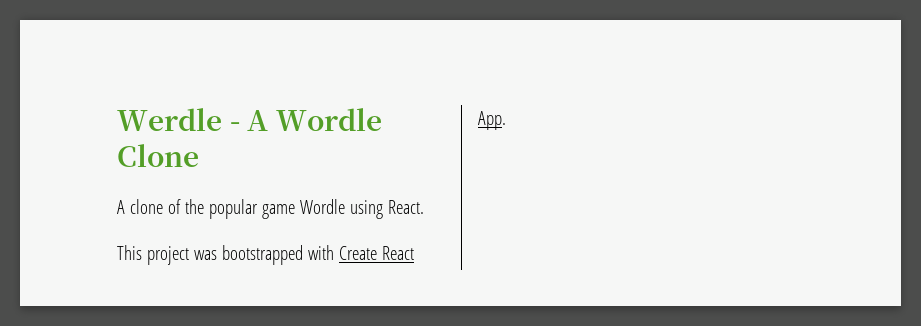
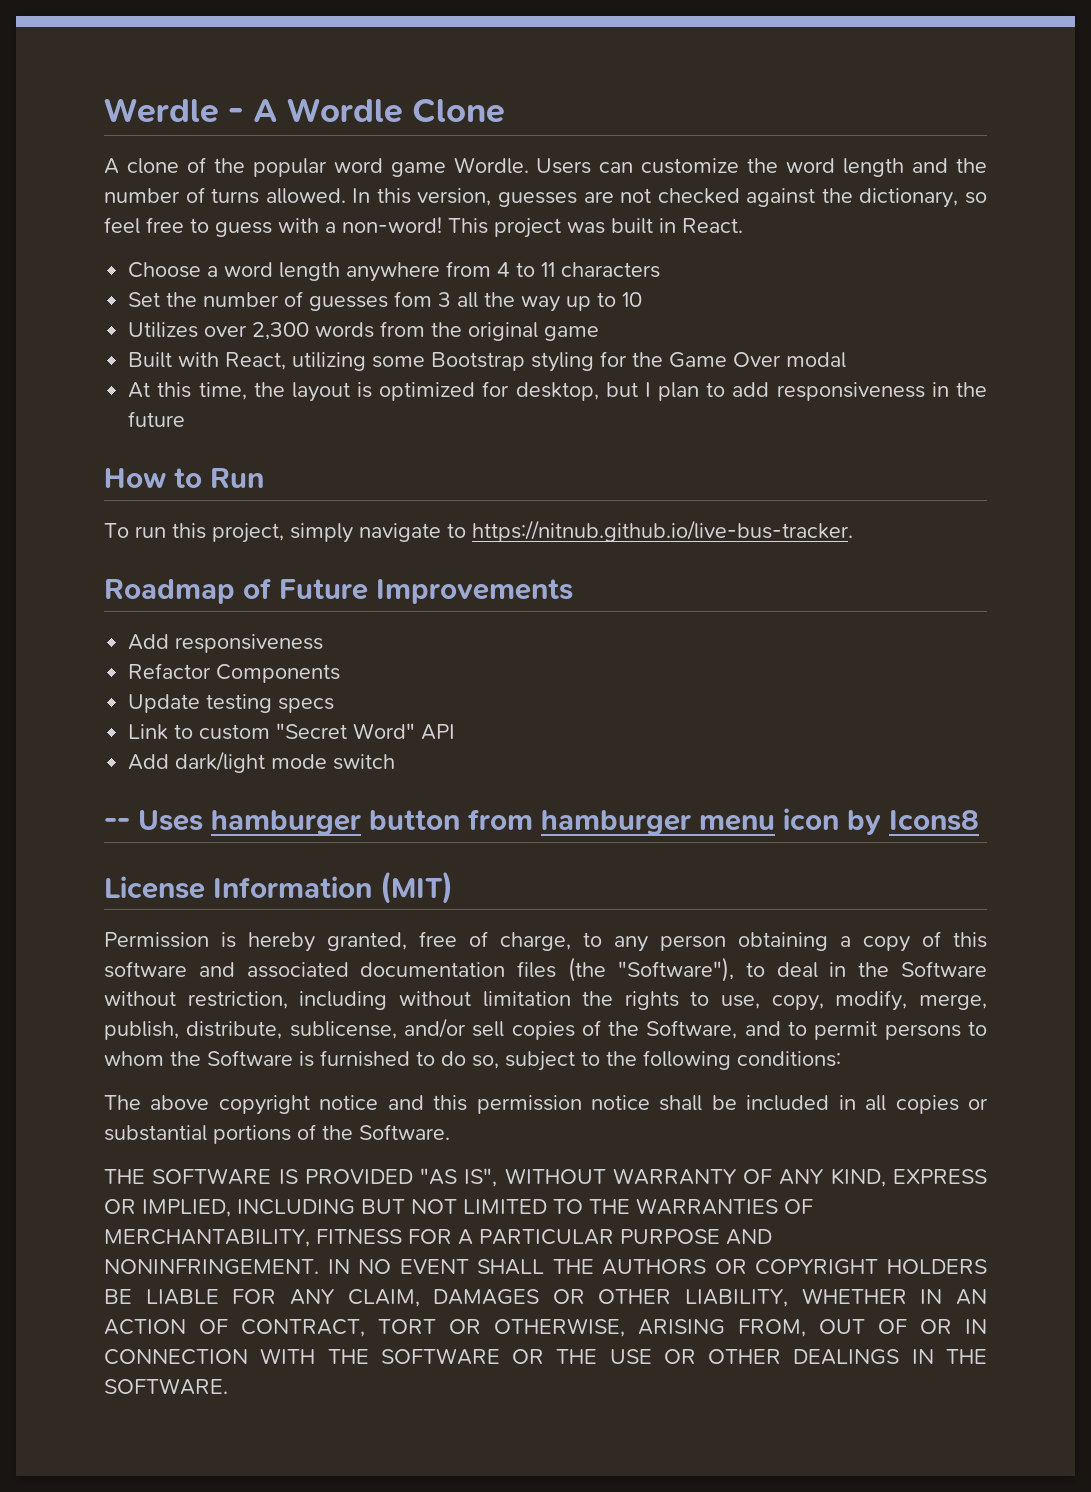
- A clone of the popular game Wordle using React.
- This project was bootstrapped with Create React App.
+ A clone of the popular word game Wordle. Users can customize the word length and the number of turns allowed. In this version, guesses are not checked against the dictionary, so feel free to guess with a non-word! This project was built in React.
+ Choose a word length anywhere from 4 to 11 characters
+ Set the number of guesses fom 3 all the way up to 10
+ Utilizes over 2,300 words from the original game
+ Built with React, utilizing some Bootstrap styling for the Game Over modal
+ At this time, the layout is optimized for desktop, but I plan to add responsiveness in the future
+ How to Run
+ To run this project, simply navigate to https://nitnub.github.io/live-bus-tracker.
+ Roadmap of Future Improvements
+ Add responsiveness
+ Refactor Components
+ Update testing specs
+ Link to custom "Secret Word" API
+ Add dark/light mode switch
+ -- Uses hamburger button from hamburger menu icon by Icons8
+ License Information (MIT)
+ Permission is hereby granted, free of charge, to any person obtaining a copy of this software and associated documentation files (the "Software"), to deal in the Software without restriction, including without limitation the rights to use, copy, modify, merge, publish, distribute, sublicense, and/or sell copies of the Software, and to permit persons to whom the Software is furnished to do so, subject to the following conditions:
+ The above copyright notice and this permission notice shall be included in all copies or substantial portions of the Software.
+ THE SOFTWARE IS PROVIDED "AS IS", WITHOUT WARRANTY OF ANY KIND, EXPRESS OR IMPLIED, INCLUDING BUT NOT LIMITED TO THE WARRANTIES OF MERCHANTABILITY, FITNESS FOR A PARTICULAR PURPOSE AND NONINFRINGEMENT. IN NO EVENT SHALL THE AUTHORS OR COPYRIGHT HOLDERS BE LIABLE FOR ANY CLAIM, DAMAGES OR OTHER LIABILITY, WHETHER IN AN ACTION OF CONTRACT, TORT OR OTHERWISE, ARISING FROM, OUT OF OR IN CONNECTION WITH THE SOFTWARE OR THE USE OR OTHER DEALINGS IN THE SOFTWARE.

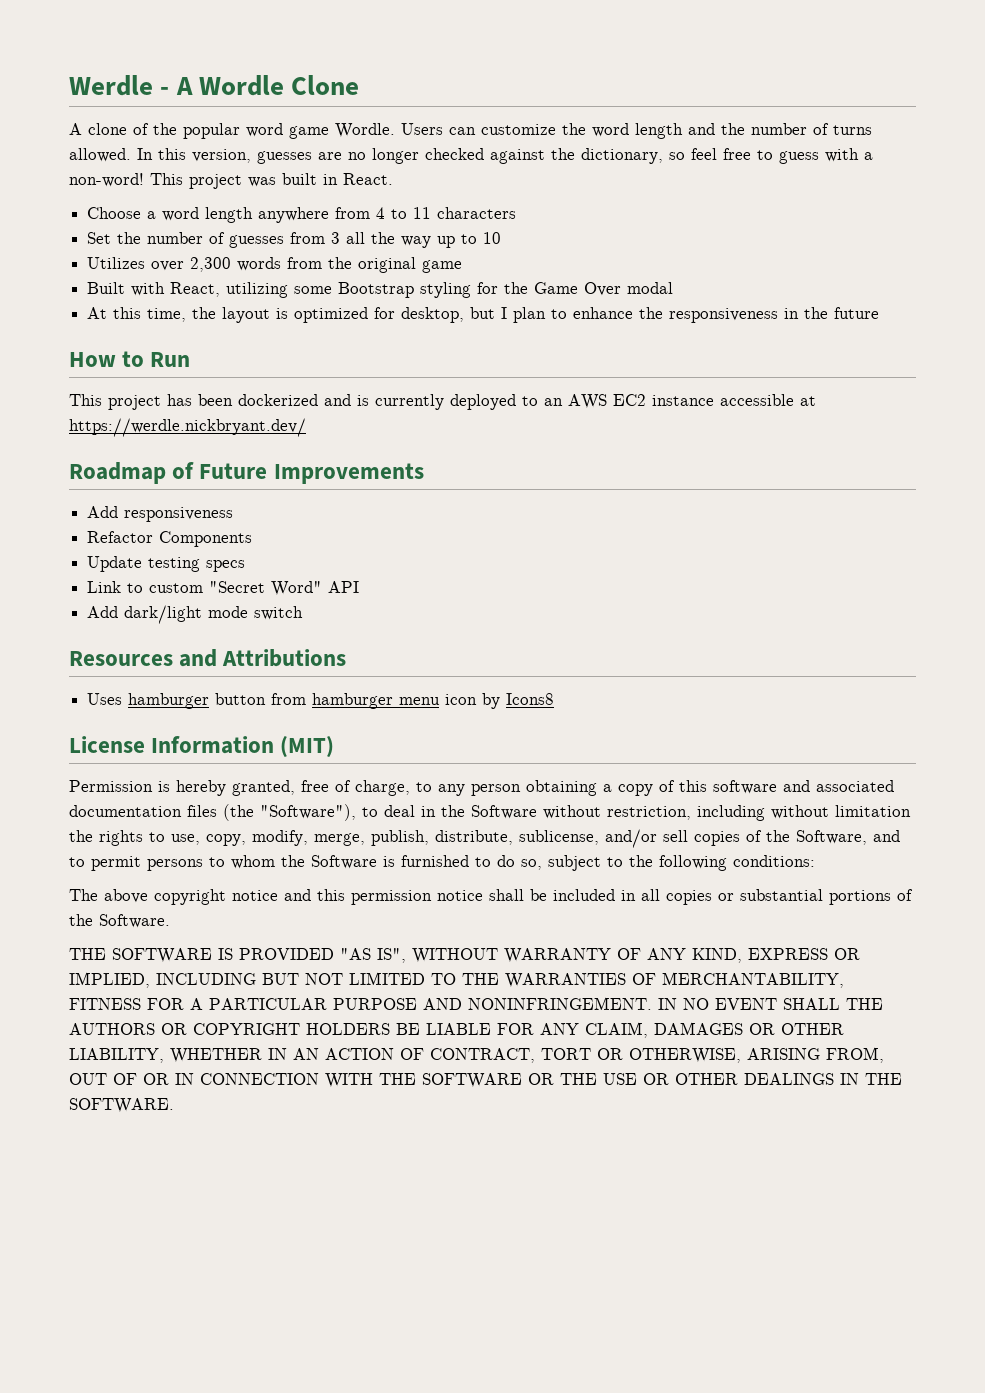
- In this version, guesses are not checked against the dictionary, so feel free to guess with a non-word!
+ In this version, guesses are no longer checked against the dictionary, so feel free to guess with a non-word!
- Set the number of guesses fom 3 all the way up to 10
+ Set the number of guesses from 3 all the way up to 10
- At this time, the layout is optimized for desktop, but I plan to add responsiveness in the future
+ At this time, the layout is optimized for desktop, but I plan to enhance the responsiveness in the future
- To run this project, simply navigate to https://nitnub.github.io/live-bus-tracker.
+ This project has been dockerized and is currently deployed to an AWS EC2 instance accessible at https://werdle.nickbryant.dev/
- -- Uses hamburger button from hamburger menu icon by Icons8
+ Resources and Attributions
+ Uses hamburger button from hamburger menu icon by Icons8

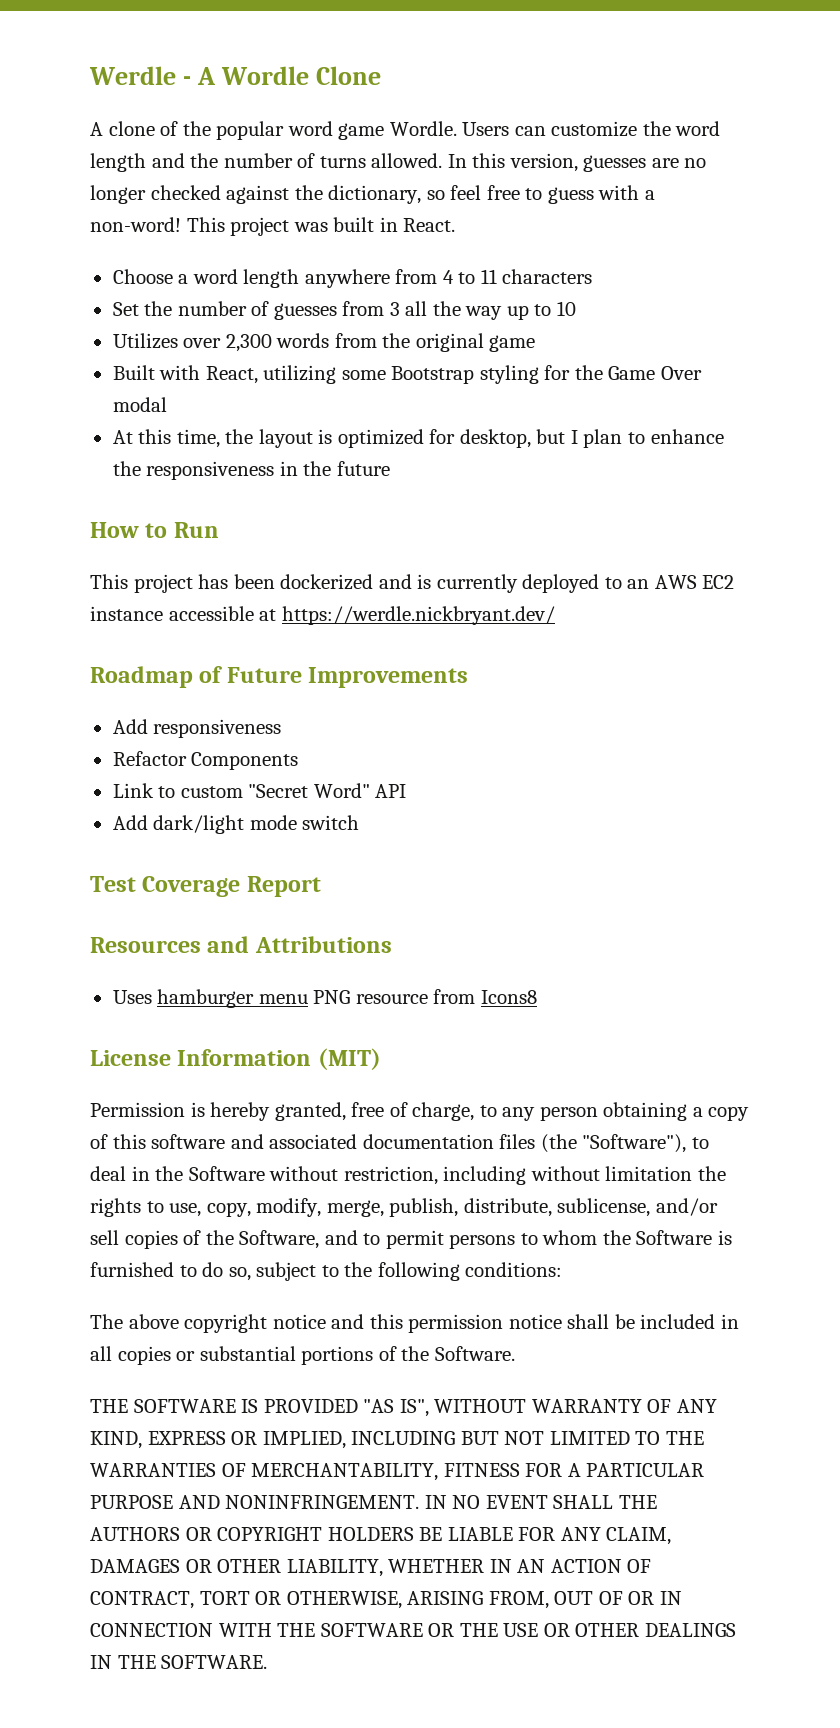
- Update testing specs
+ Test Coverage Report
- Uses hamburger button from hamburger menu icon by Icons8
+ Uses hamburger menu PNG resource from Icons8

